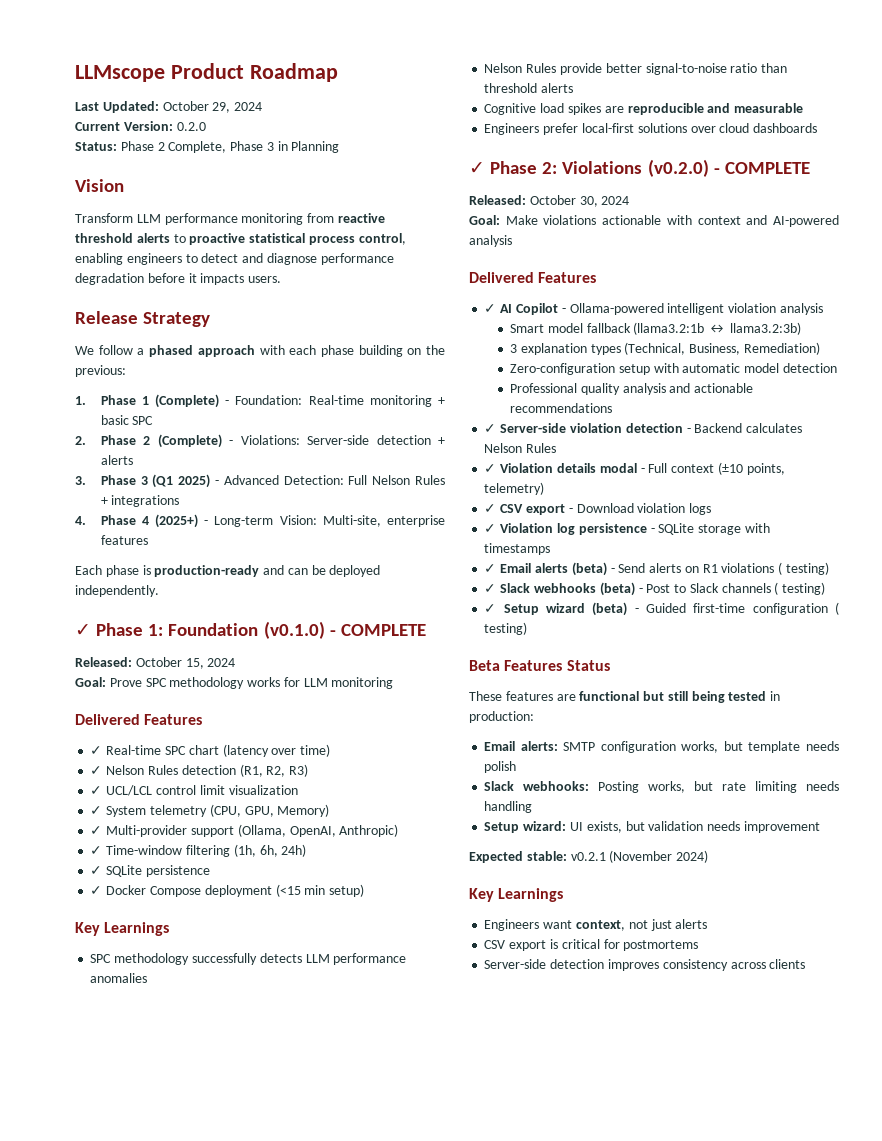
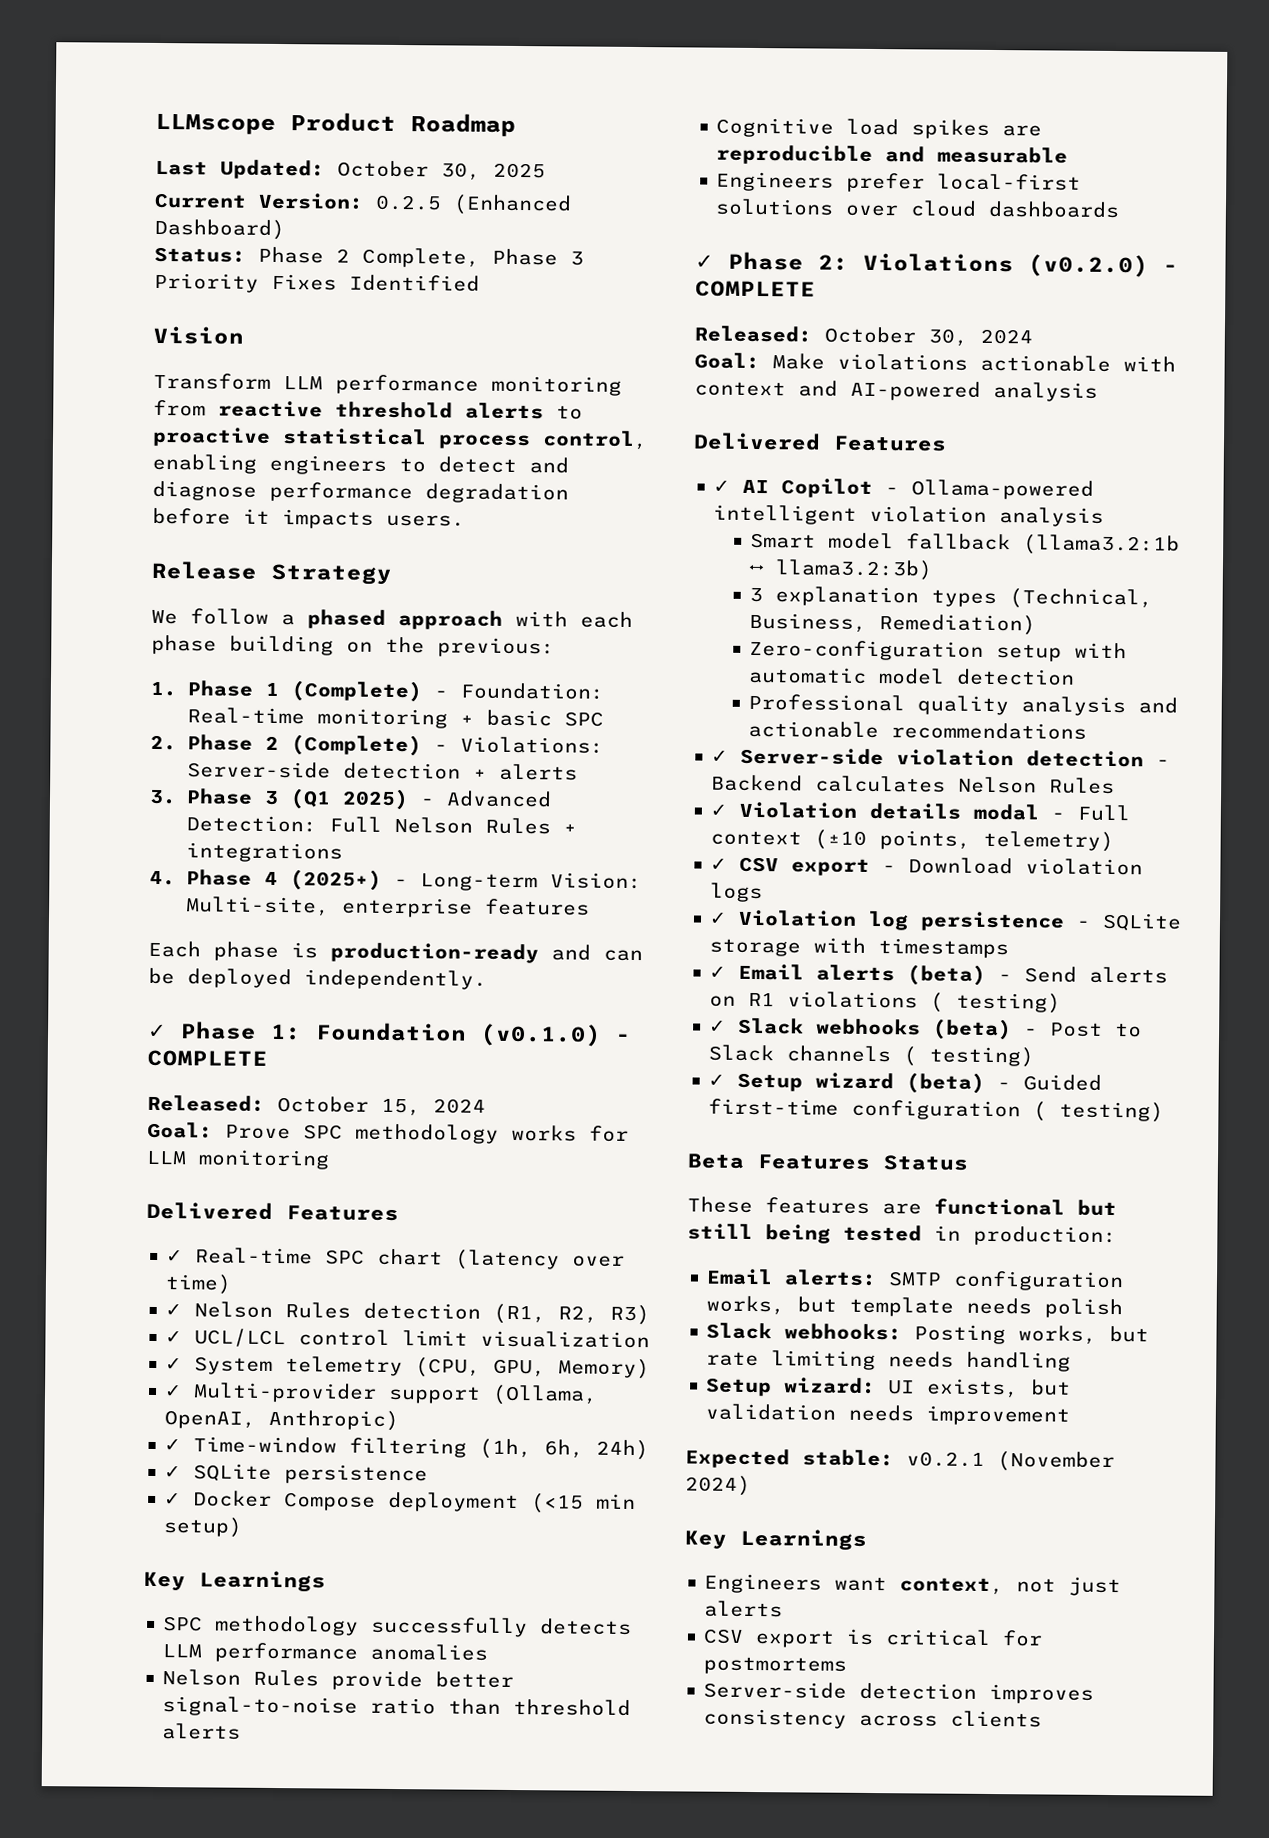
- Last Updated: October 29, 2024
+ Last Updated: October 30, 2025
- Current Version: 0.2.0
+ Current Version: 0.2.5 (Enhanced Dashboard)
- Status: Phase 2 Complete, Phase 3 in Planning
+ Status: Phase 2 Complete, Phase 3 Priority Fixes Identified

